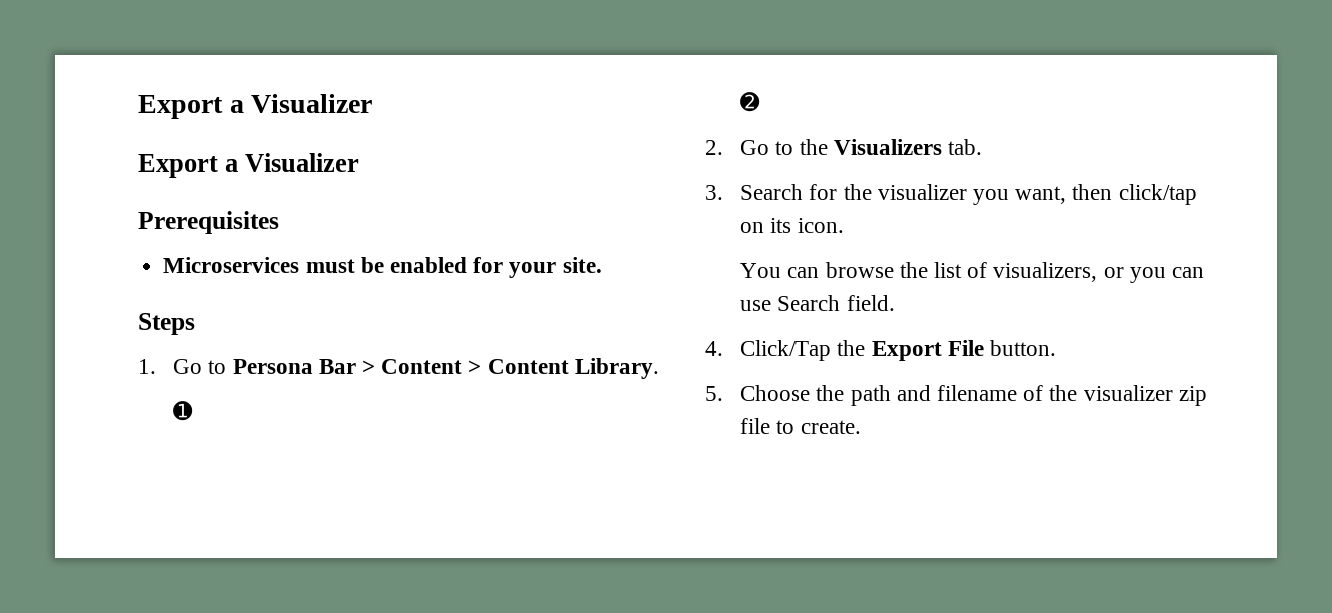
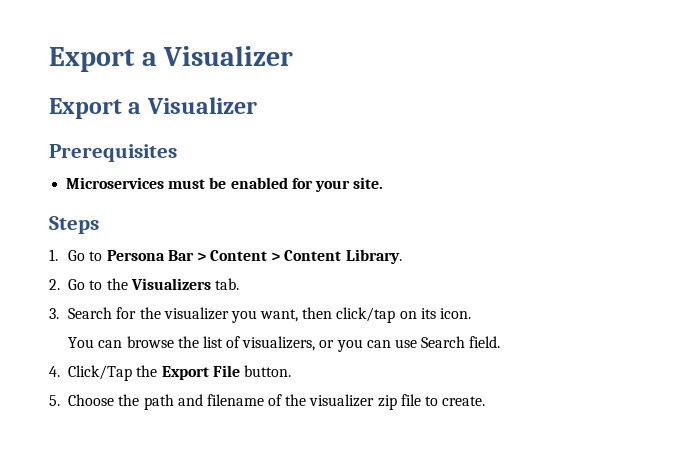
- ➊
- ➋

